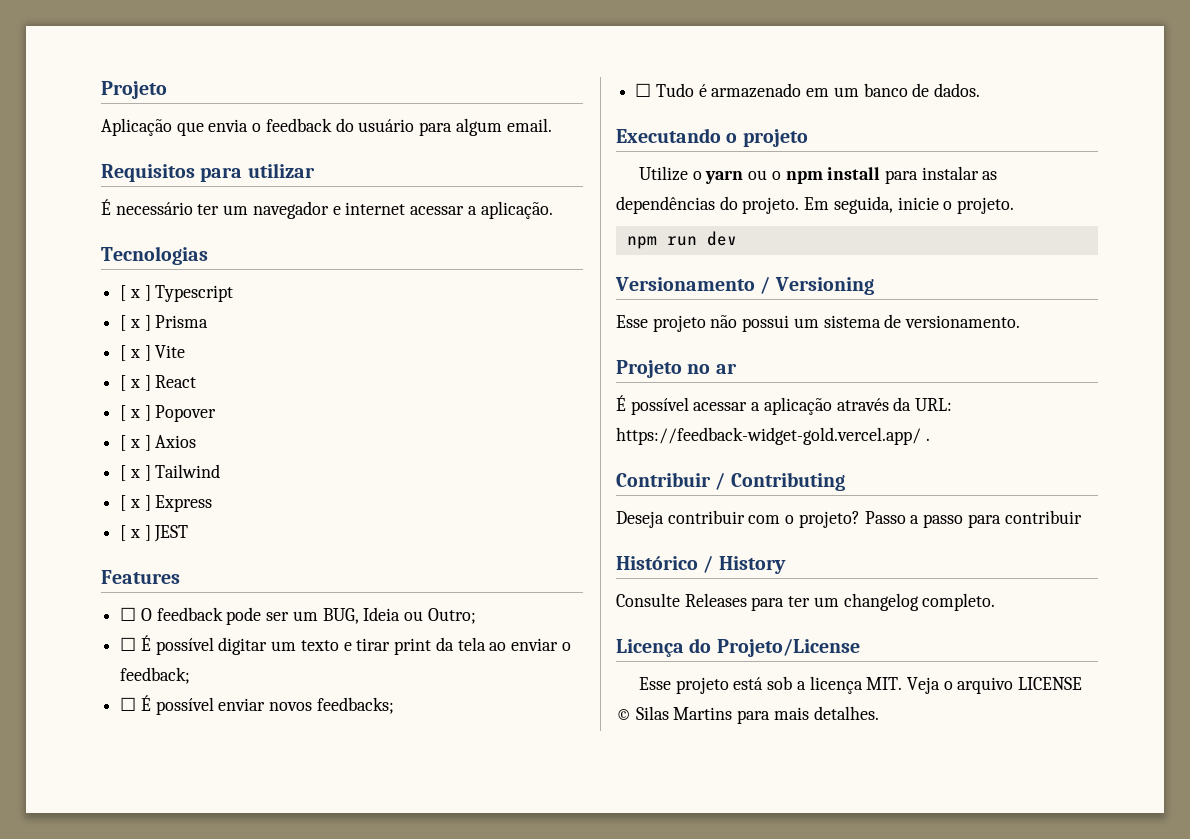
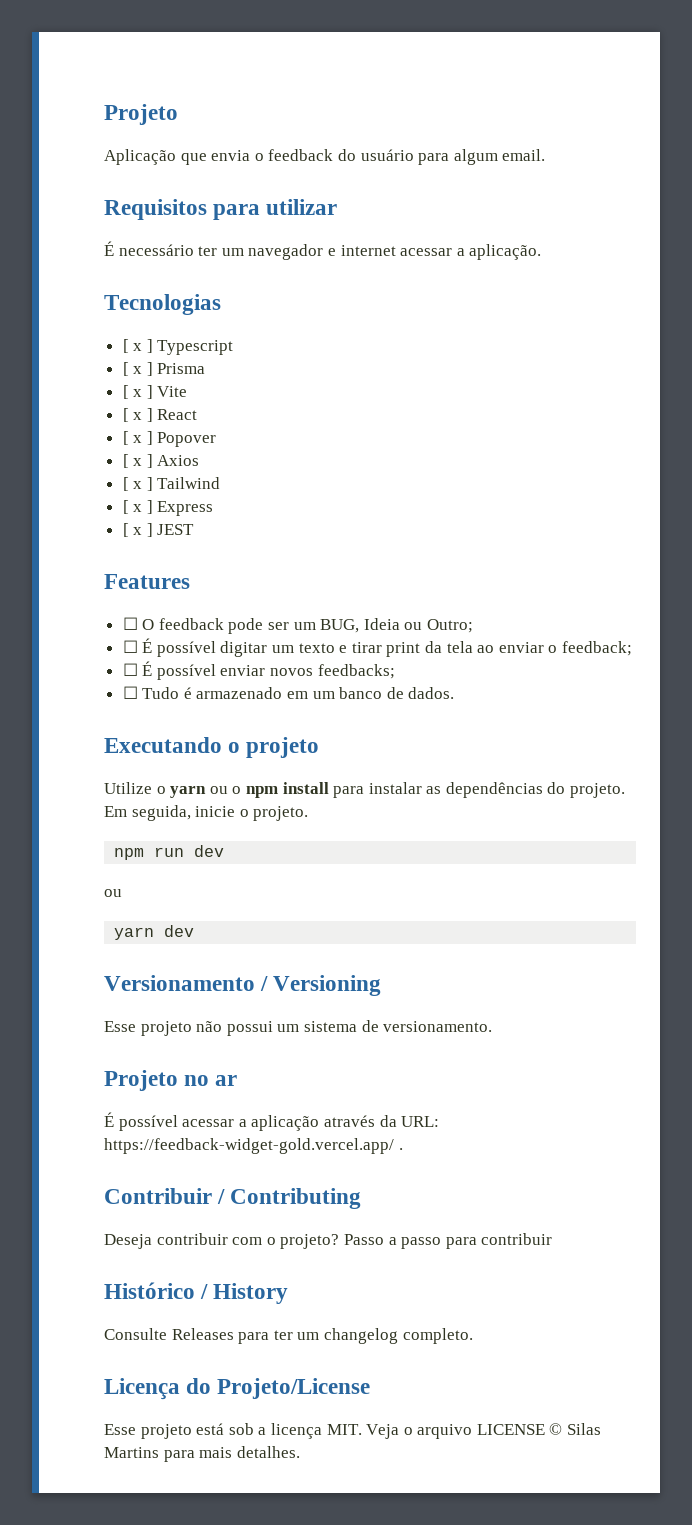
  npm run dev
+ ou
+ yarn dev

